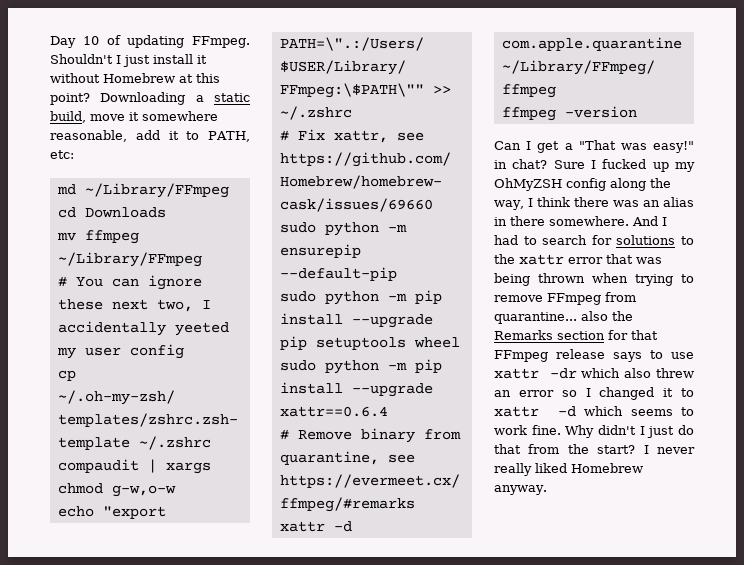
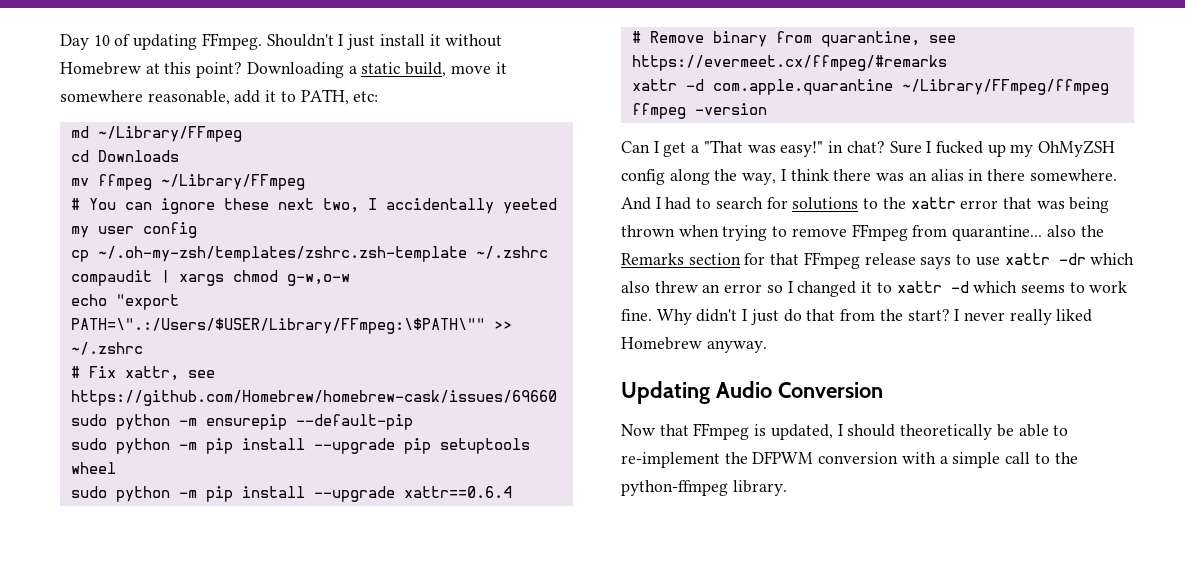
+ Updating Audio Conversion
+ Now that FFmpeg is updated, I should theoretically be able to re-implement the DFPWM conversion with a simple call to the python-ffmpeg library.

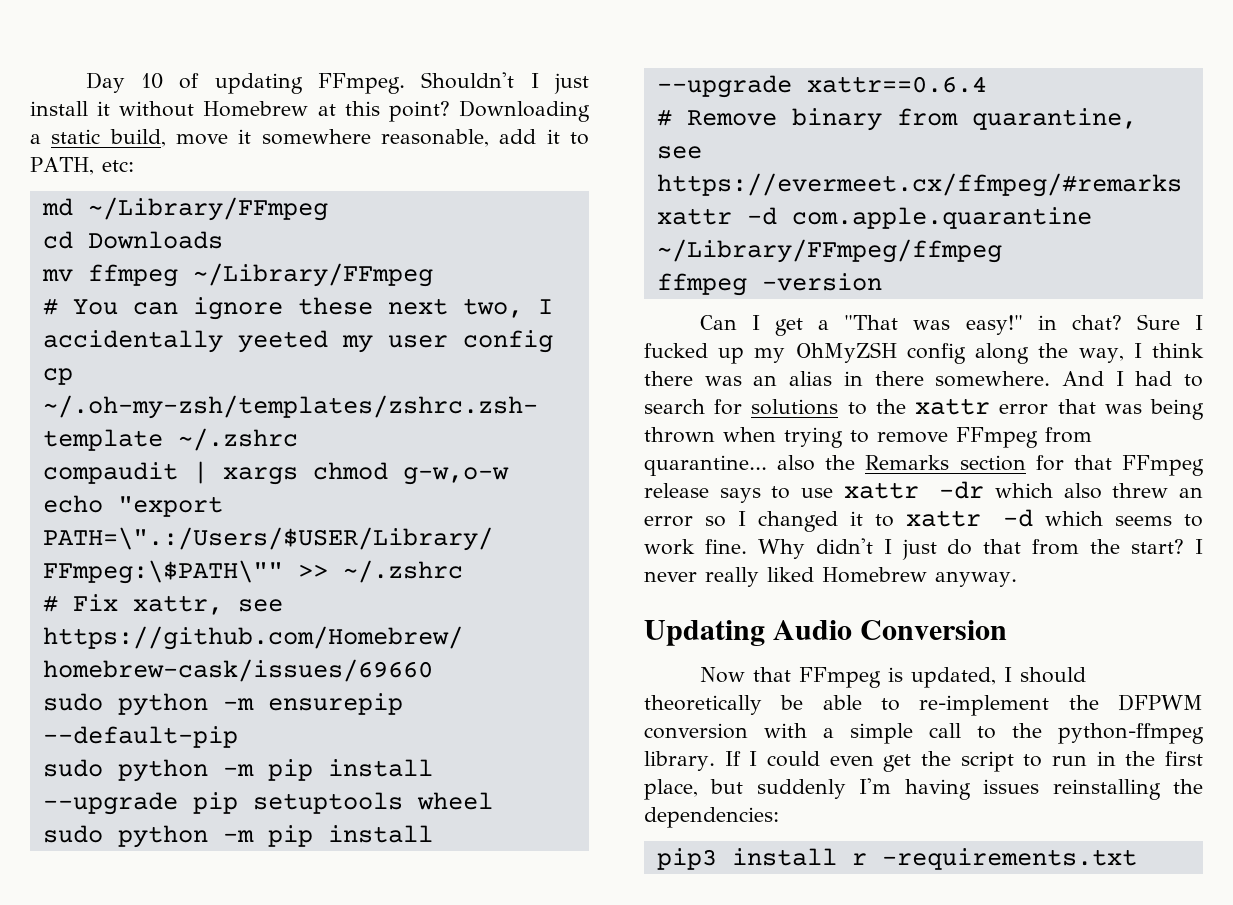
+ If I could even get the script to run in the first place, but suddenly I'm having issues reinstalling the dependencies:
+ pip3 install r -requirements.txt

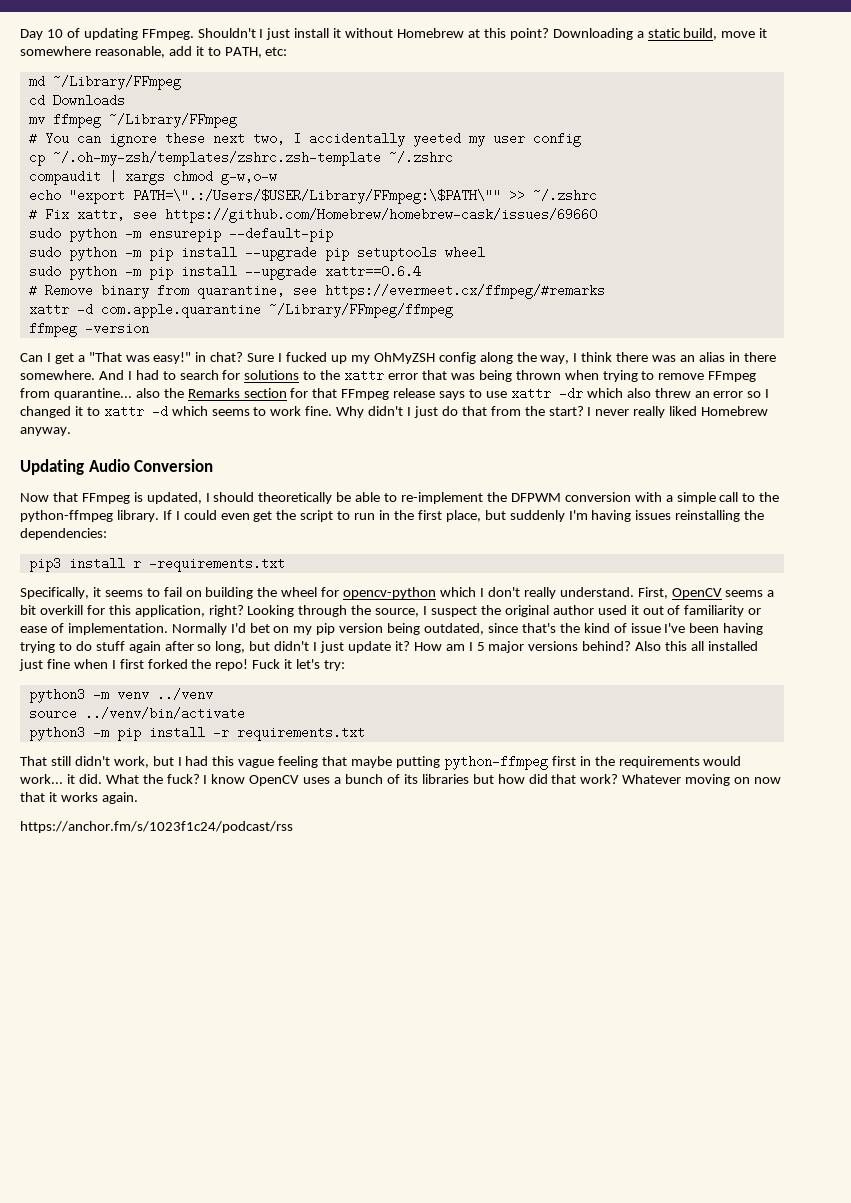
+ Specifically, it seems to fail on building the wheel for opencv-python which I don't really understand. First, OpenCV seems a bit overkill for this application, right? Looking through the source, I suspect the original author used it out of familiarity or ease of implementation. Normally I'd bet on my pip version being outdated, since that's the kind of issue I've been having trying to do stuff again after so long, but didn't I just update it? How am I 5 major versions behind? Also this all installed just fine when I first forked the repo! Fuck it let's try:
+ python3 -m venv ../venv
+ source ../venv/bin/activate
+ python3 -m pip install -r requirements.txt
+ That still didn't work, but I had this vague feeling that maybe putting python-ffmpeg first in the requirements would work... it did. What the fuck? I know OpenCV uses a bunch of its libraries but how did that work? Whatever moving on now that it works again.
+ https://anchor.fm/s/1023f1c24/podcast/rss

